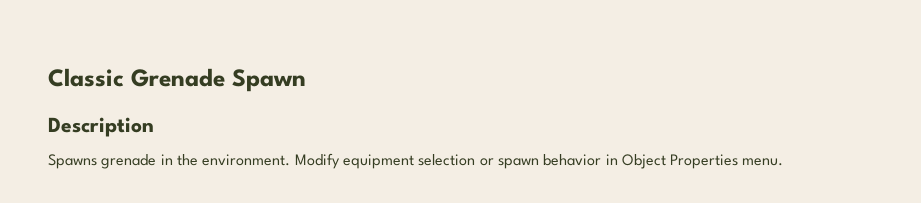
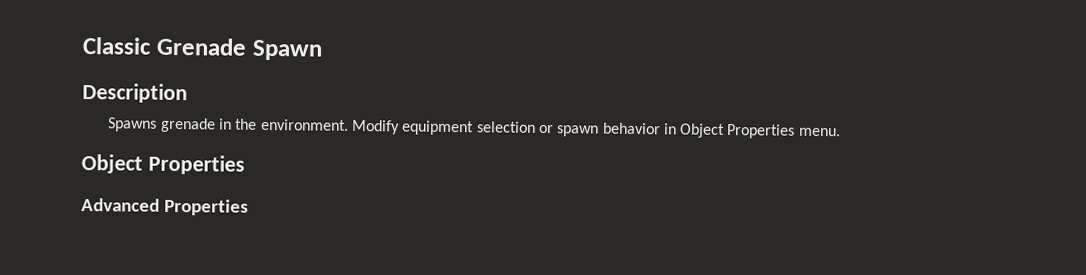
  Modify equipment selection or spawn behavior in Object Properties menu.
+ Object Properties
+ Advanced Properties

